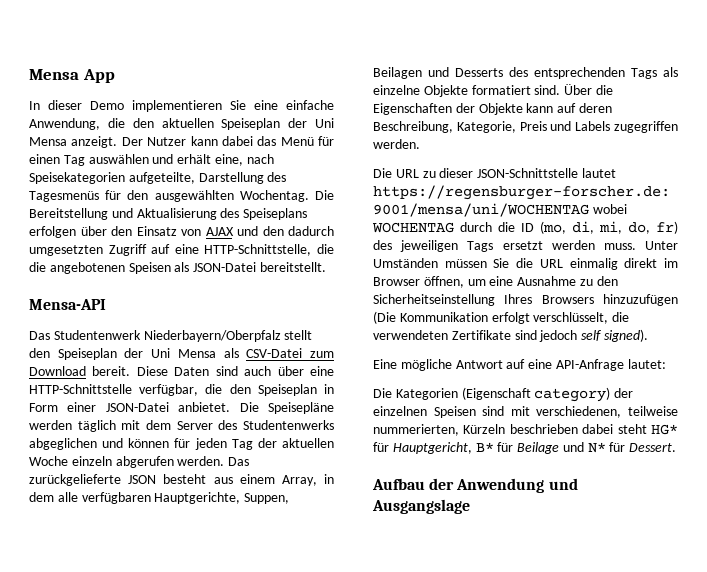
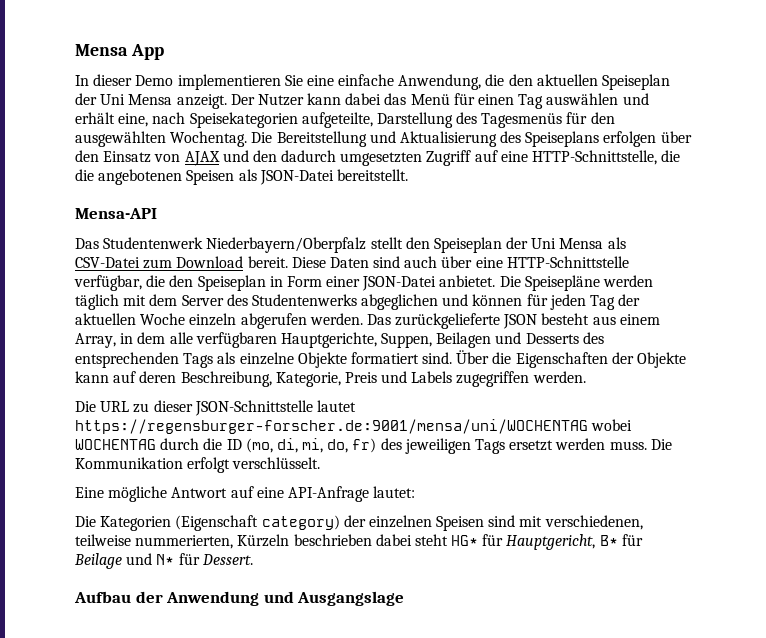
- Unter Umständen müssen Sie die URL einmalig direkt im Browser öffnen, um eine Ausnahme zu den Sicherheitseinstellung Ihres Browsers hinzuzufügen (Die Kommunikation erfolgt verschlüsselt, die verwendeten Zertifikate sind jedoch self signed).
+ Die Kommunikation erfolgt verschlüsselt.

